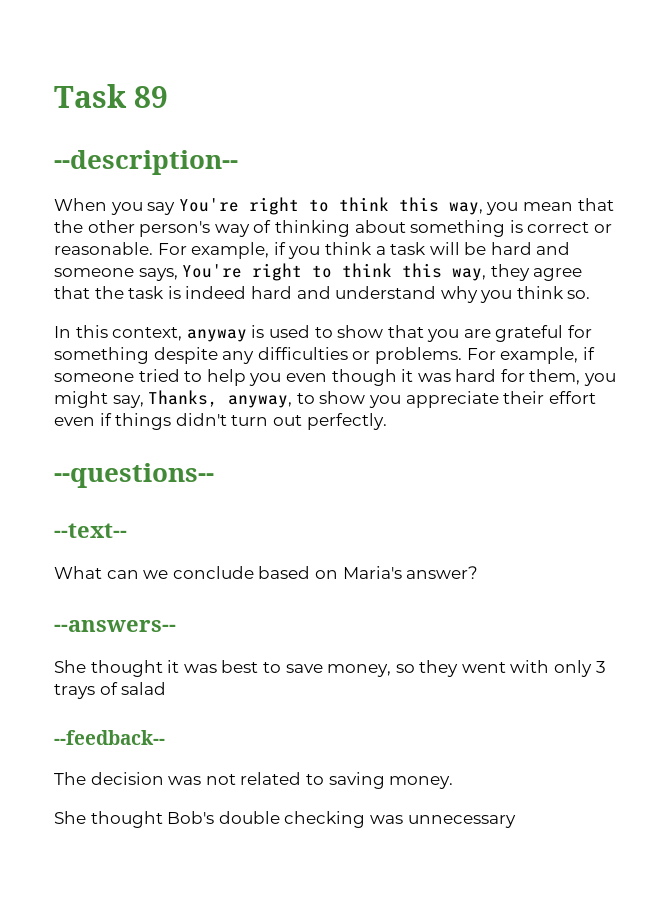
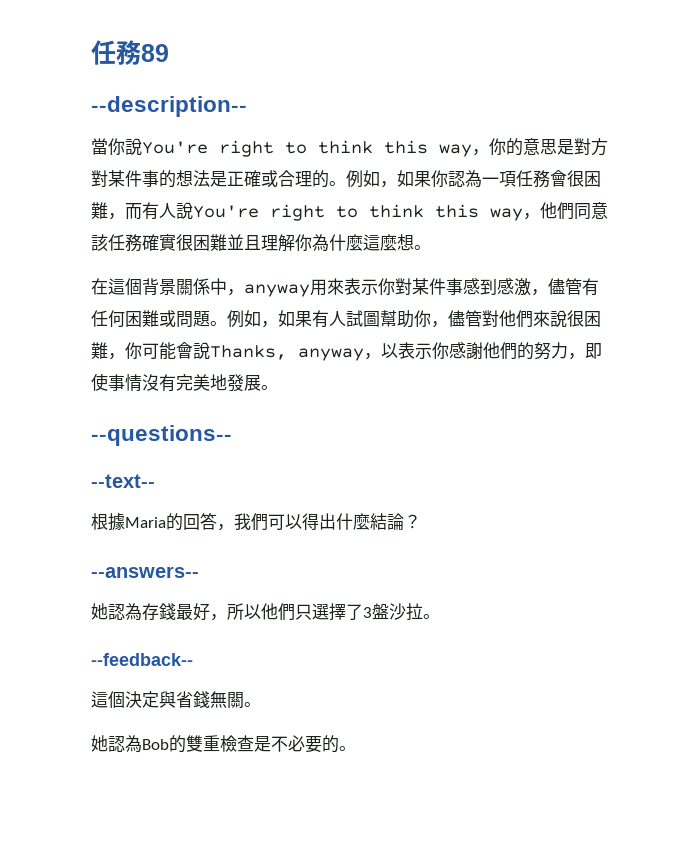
- Task 89
+ 任務89
- When you say You're right to think this way, you mean that the other person's way of thinking about something is correct or reasonable. For example, if you think a task will be hard and someone says, You're right to think this way, they agree that the task is indeed hard and understand why you think so.
- In this context, anyway is used to show that you are grateful for something despite any difficulties or problems. For example, if someone tried to help you even though it was hard for them, you might say, Thanks, anyway, to show you appreciate their effort even if things didn't turn out perfectly.
+ 當你說You're right to think this way，你的意思是對方對某件事的想法是正確或合理的。例如，如果你認為一項任務會很困難，而有人說You're right to think this way，他們同意該任務確實很困難並且理解你為什麼這麼想。
+ 在這個背景關係中，anyway用來表示你對某件事感到感激，儘管有任何困難或問題。例如，如果有人試圖幫助你，儘管對他們來說很困難，你可能會說Thanks, anyway，以表示你感謝他們的努力，即使事情沒有完美地發展。
  --questions--
  --text--
- What can we conclude based on Maria's answer?
+ 根據Maria的回答，我們可以得出什麼結論？
  --answers--
- She thought it was best to save money, so they went with only 3 trays of salad
+ 她認為存錢最好，所以他們只選擇了3盤沙拉。
  --feedback--
- The decision was not related to saving money.
- She thought Bob's double checking was unnecessary
+ 這個決定與省錢無關。
+ 她認為Bob的雙重檢查是不必要的。

